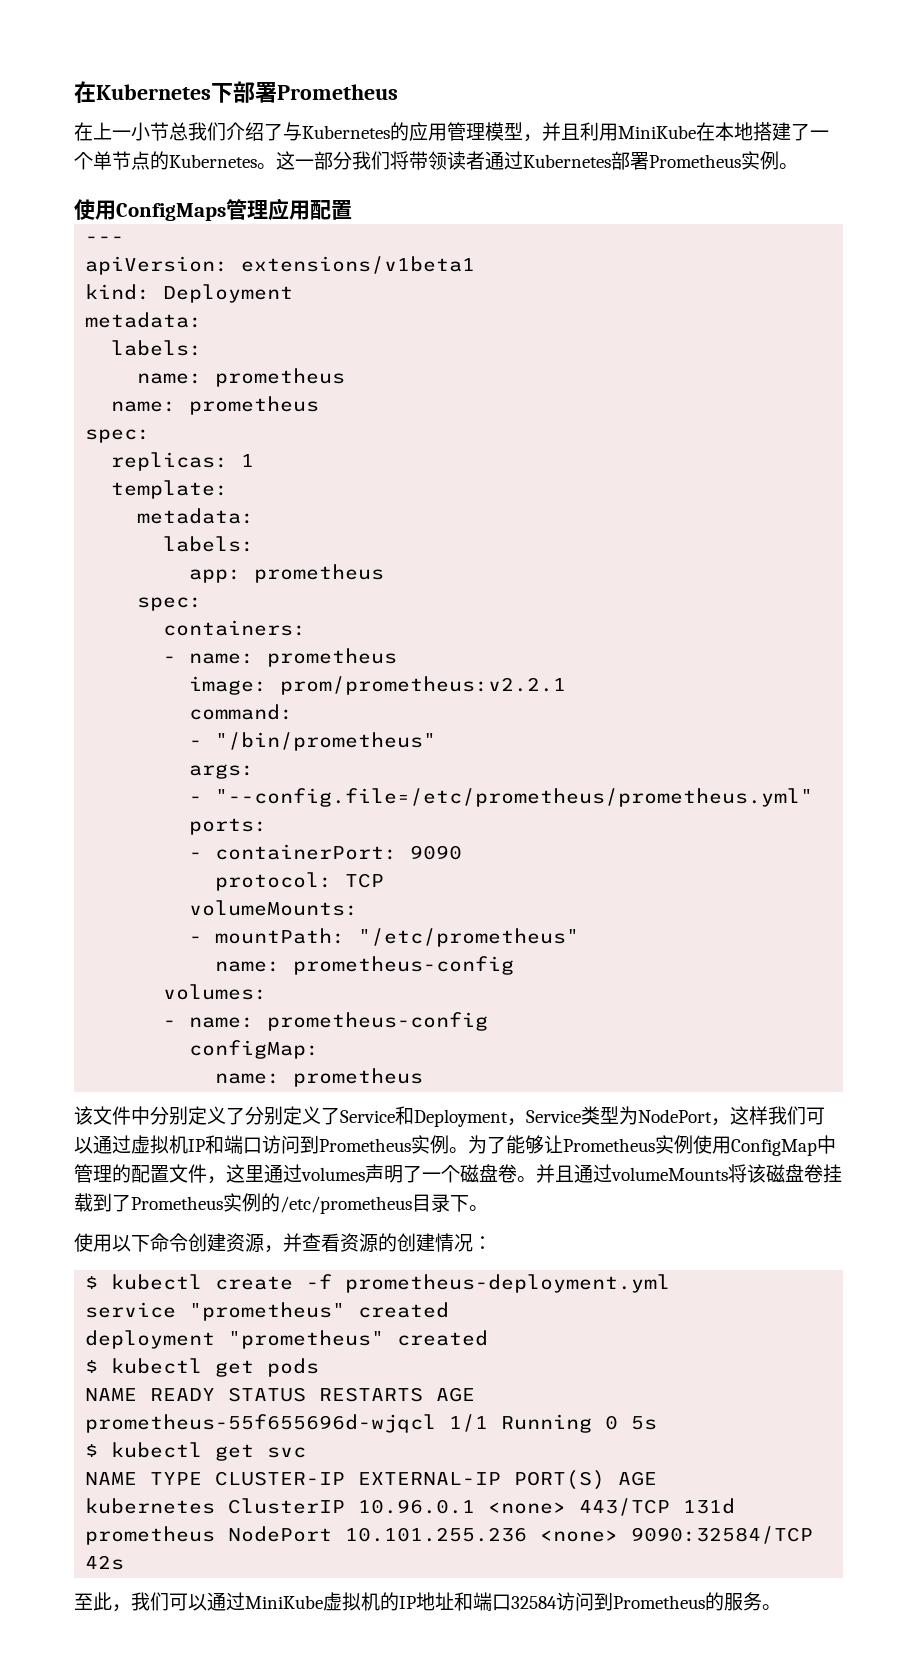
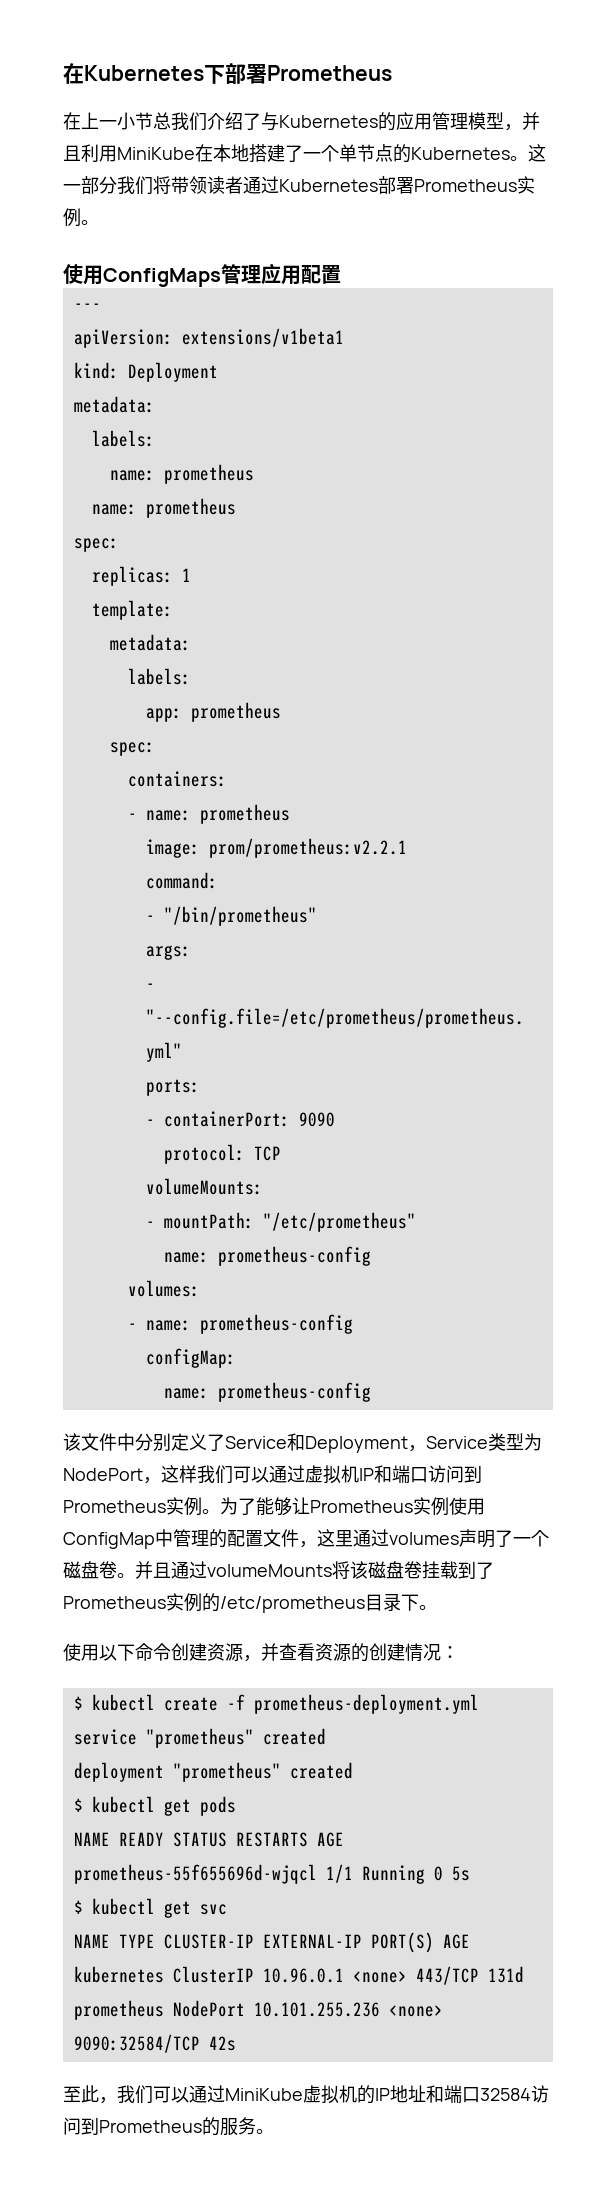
  configMap:
- name: prometheus
+ name: prometheus-config
- 该文件中分别定义了分别定义了Service和Deployment，Service类型为NodePort，这样我们可以通过虚拟机IP和端口访问到Prometheus实例。
+ 该文件中分别定义了Service和Deployment，Service类型为NodePort，这样我们可以通过虚拟机IP和端口访问到Prometheus实例。

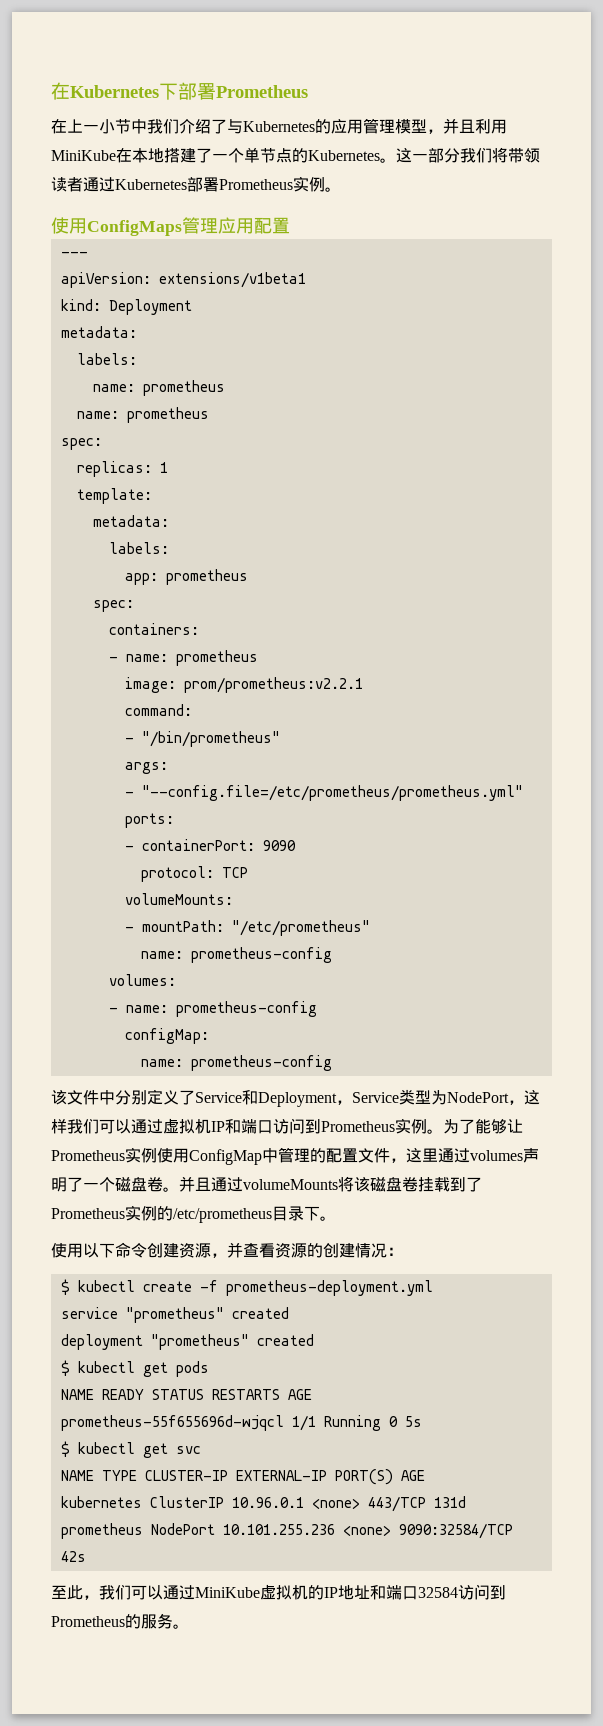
- 在上一小节总我们介绍了与Kubernetes的应用管理模型，并且利用MiniKube在本地搭建了一个单节点的Kubernetes。
+ 在上一小节中我们介绍了与Kubernetes的应用管理模型，并且利用MiniKube在本地搭建了一个单节点的Kubernetes。

